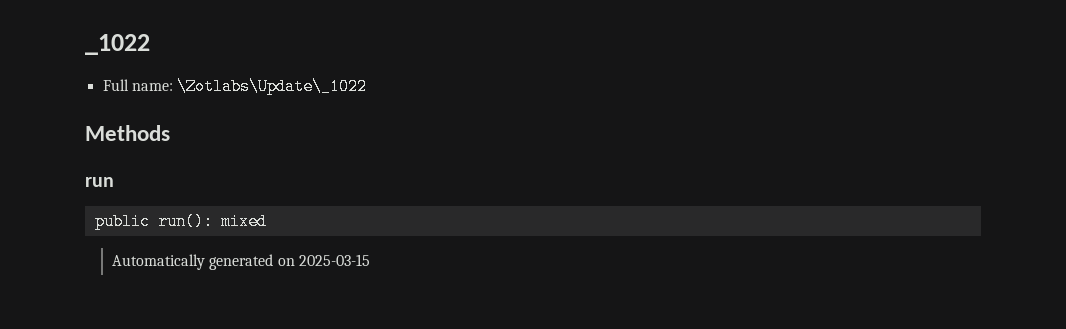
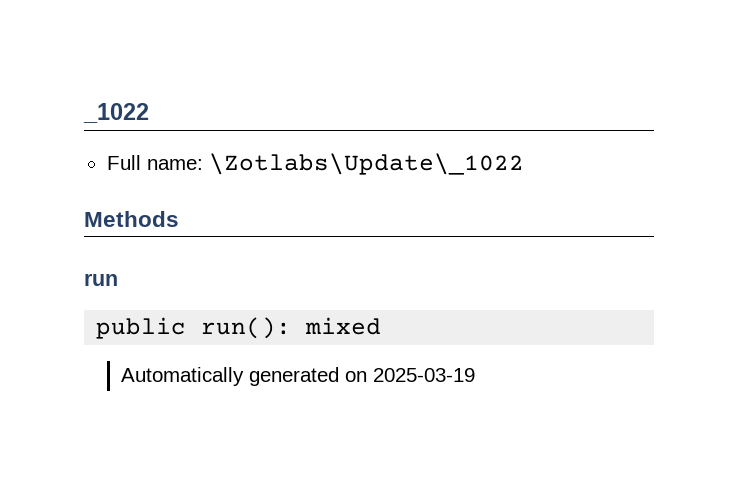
- Automatically generated on 2025-03-15
+ Automatically generated on 2025-03-19

